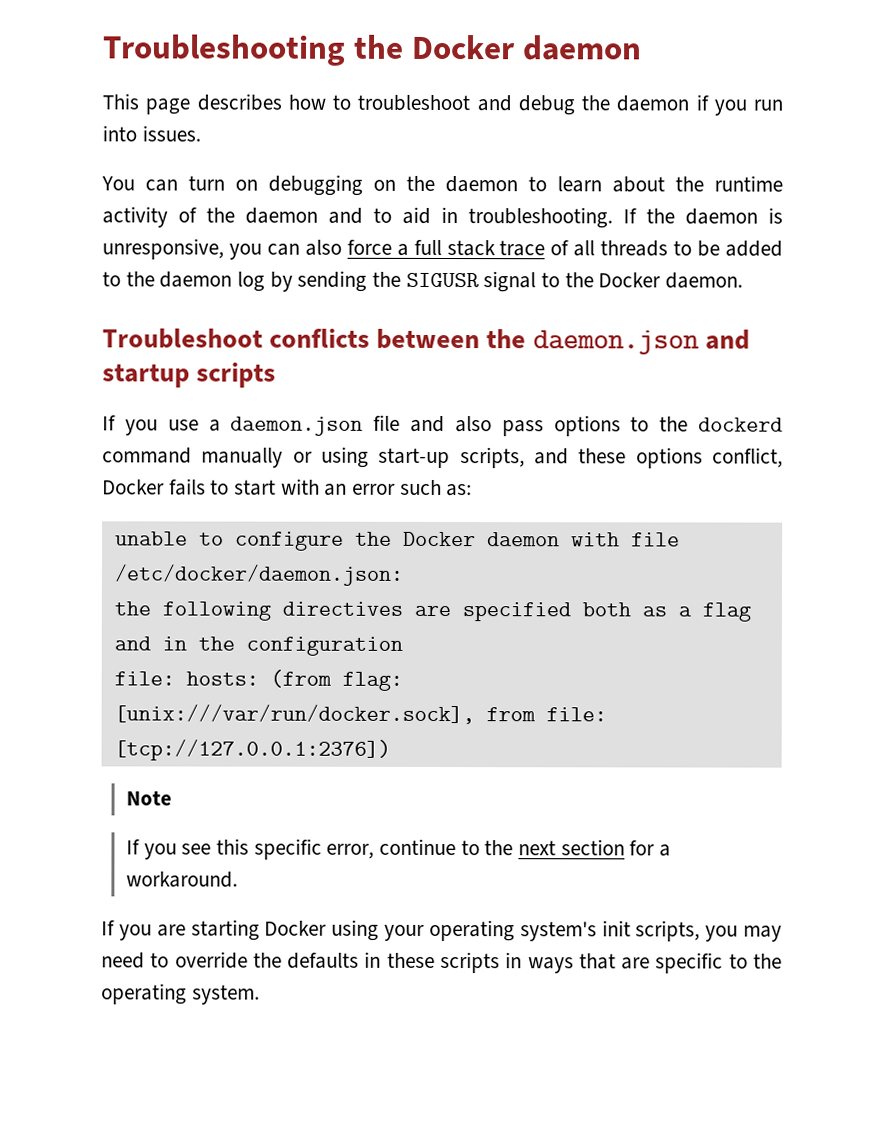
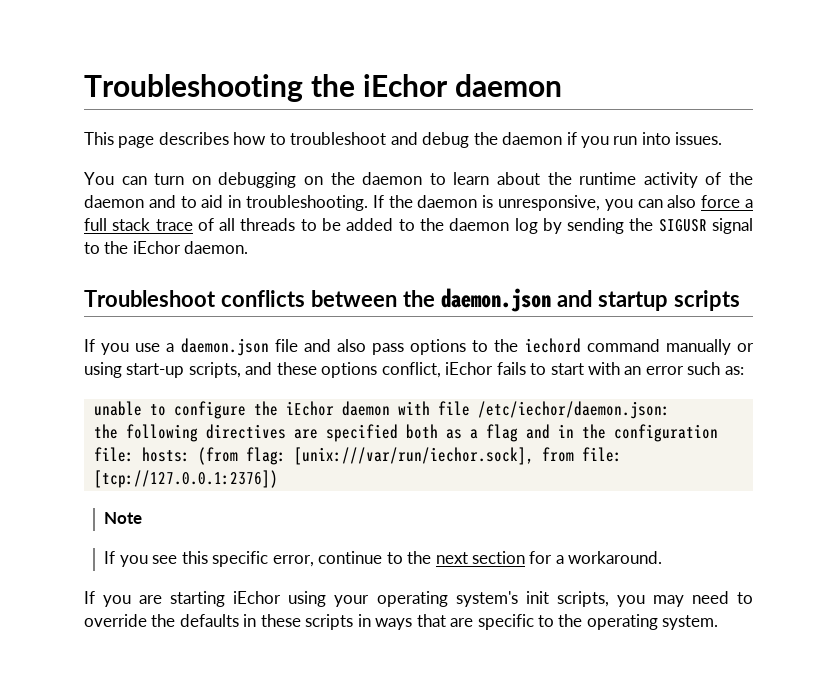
- Troubleshooting the Docker daemon
+ Troubleshooting the iEchor daemon
- If the daemon is unresponsive, you can also force a full stack trace of all threads to be added to the daemon log by sending the SIGUSR signal to the Docker daemon.
+ If the daemon is unresponsive, you can also force a full stack trace of all threads to be added to the daemon log by sending the SIGUSR signal to the iEchor daemon.
- If you use a daemon.json file and also pass options to the dockerd command manually or using start-up scripts, and these options conflict, Docker fails to start with an error such as:
+ If you use a daemon.json file and also pass options to the iechord command manually or using start-up scripts, and these options conflict, iEchor fails to start with an error such as:
- unable to configure the Docker daemon with file /etc/docker/daemon.json:
+ unable to configure the iEchor daemon with file /etc/iechor/daemon.json:
- file: hosts: (from flag: [unix:///var/run/docker.sock], from file: [tcp://127.0.0.1:2376])
+ file: hosts: (from flag: [unix:///var/run/iechor.sock], from file: [tcp://127.0.0.1:2376])
- If you are starting Docker using your operating system's init scripts, you may need to override the defaults in these scripts in ways that are specific to the operating system.
+ If you are starting iEchor using your operating system's init scripts, you may need to override the defaults in these scripts in ways that are specific to the operating system.

